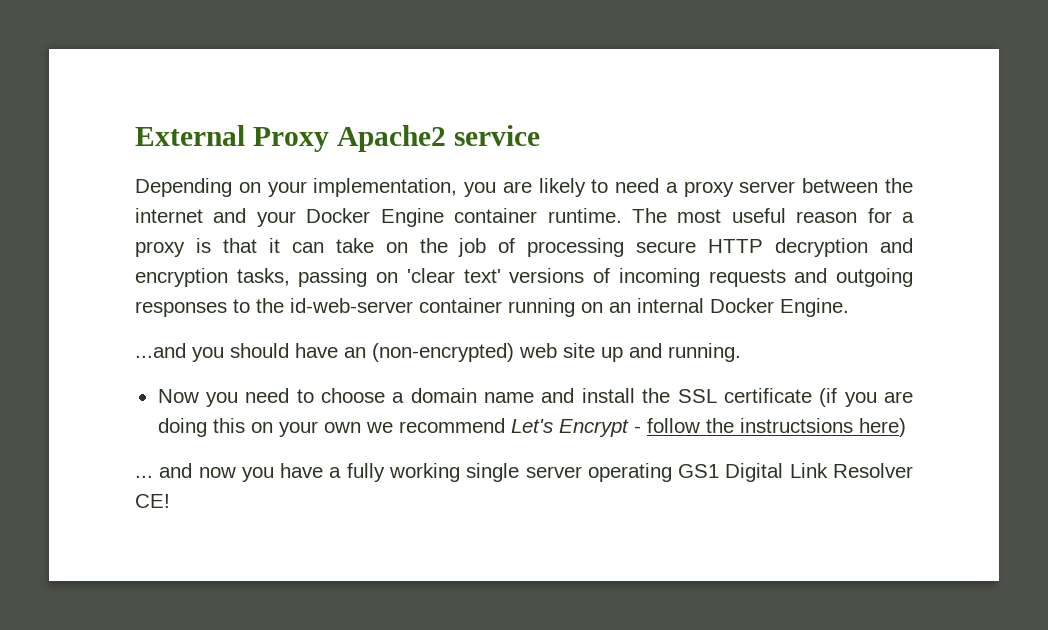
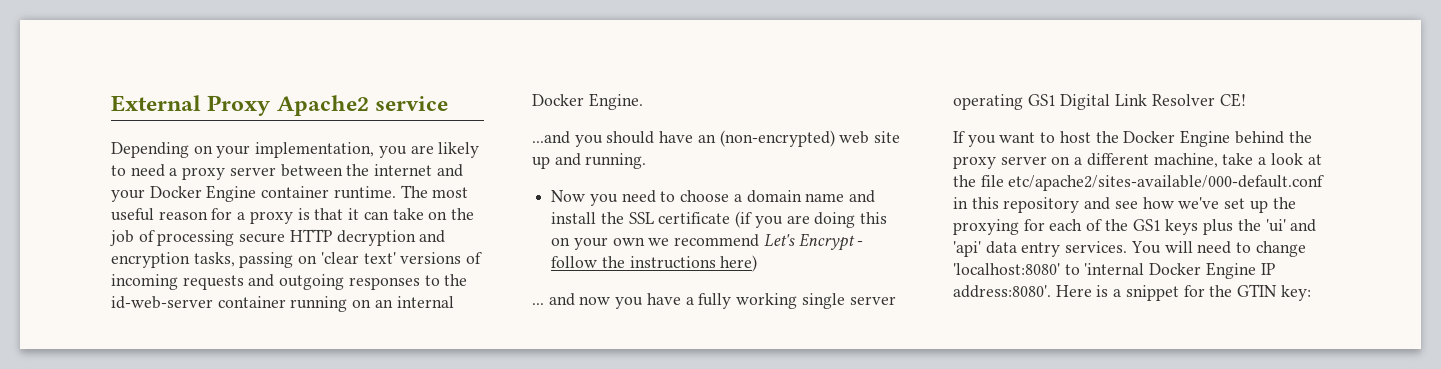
- Now you need to choose a domain name and install the SSL certificate (if you are doing this on your own we recommend Let's Encrypt - follow the instructsions here)
+ Now you need to choose a domain name and install the SSL certificate (if you are doing this on your own we recommend Let's Encrypt - follow the instructions here)
+ If you want to host the Docker Engine behind the proxy server on a different machine, take a look at the file etc/apache2/sites-available/000-default.conf in this repository and see how we've set up the proxying for each of the GS1 keys plus the 'ui' and 'api' data entry services. You will need to change 'localhost:8080' to 'internal Docker Engine IP address:8080'. Here is a snippet for the GTIN key:

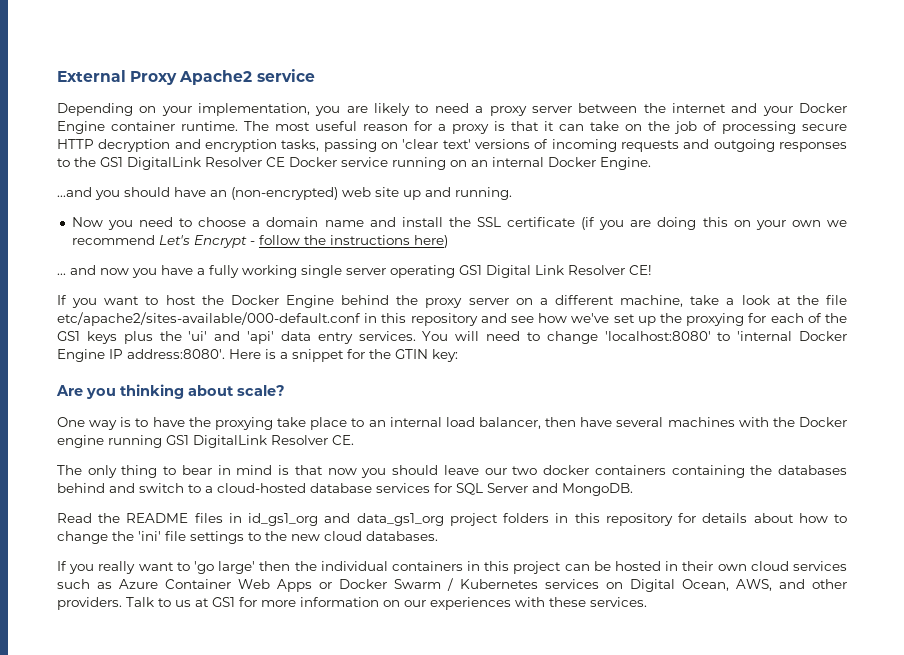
- The most useful reason for a proxy is that it can take on the job of processing secure HTTP decryption and encryption tasks, passing on 'clear text' versions of incoming requests and outgoing responses to the id-web-server container running on an internal Docker Engine.
+ The most useful reason for a proxy is that it can take on the job of processing secure HTTP decryption and encryption tasks, passing on 'clear text' versions of incoming requests and outgoing responses to the GS1 DigitalLink Resolver CE Docker service running on an internal Docker Engine.
+ Are you thinking about scale?
+ One way is to have the proxying take place to an internal load balancer, then have several machines with the Docker engine running GS1 DigitalLink Resolver CE.
+ The only thing to bear in mind is that now you should leave our two docker containers containing the databases behind and switch to a cloud-hosted database services for SQL Server and MongoDB.
+ Read the README files in id_gs1_org and data_gs1_org project folders in this repository for details about how to change the 'ini' file settings to the new cloud databases.
+ If you really want to 'go large' then the individual containers in this project can be hosted in their own cloud services such as Azure Container Web Apps or Docker Swarm / Kubernetes services on Digital Ocean, AWS, and other providers. Talk to us at GS1 for more information on our experiences with these services.

